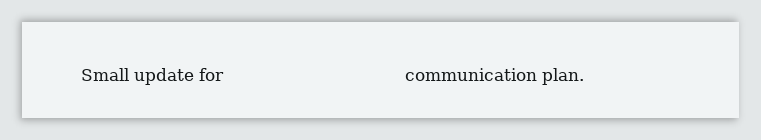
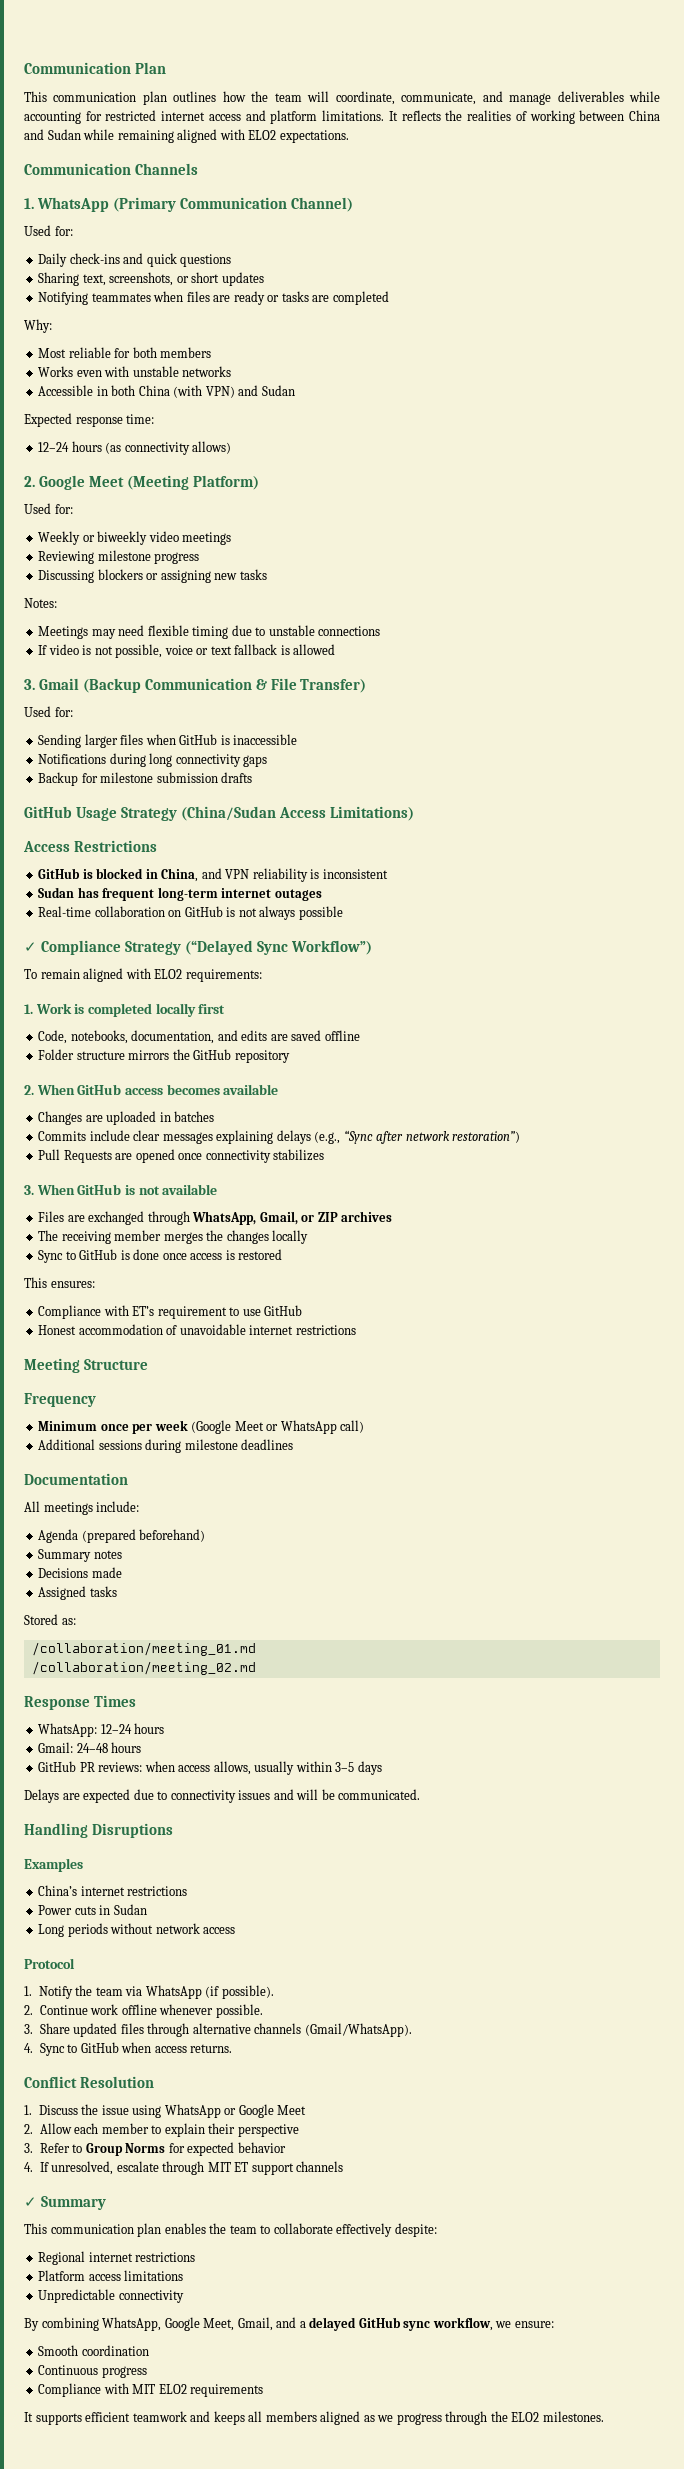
- Small update for communication plan.
+ Communication Plan
+ This communication plan outlines how the team will coordinate, communicate, and manage deliverables while accounting for restricted internet access and platform limitations. It reflects the realities of working between China and Sudan while remaining aligned with ELO2 expectations.
+ Communication Channels
+ 1. WhatsApp (Primary Communication Channel)
+ Used for:
+ Daily check-ins and quick questions
+ Sharing text, screenshots, or short updates
+ Notifying teammates when files are ready or tasks are completed
+ Why:
+ Most reliable for both members
+ Works even with unstable networks
+ Accessible in both China (with VPN) and Sudan
+ Expected response time:
+ 12–24 hours (as connectivity allows)
+ 2. Google Meet (Meeting Platform)
+ Used for:
+ Weekly or biweekly video meetings
+ Reviewing milestone progress
+ Discussing blockers or assigning new tasks
+ Notes:
+ Meetings may need flexible timing due to unstable connections
+ If video is not possible, voice or text fallback is allowed
+ 3. Gmail (Backup Communication & File Transfer)
+ Used for:
+ Sending larger files when GitHub is inaccessible
+ Notifications during long connectivity gaps
+ Backup for milestone submission drafts
+ GitHub Usage Strategy (China/Sudan Access Limitations)
+ Access Restrictions
+ GitHub is blocked in China, and VPN reliability is inconsistent
+ Sudan has frequent long-term internet outages
+ Real-time collaboration on GitHub is not always possible
+ ✓ Compliance Strategy (“Delayed Sync Workflow”)
+ To remain aligned with ELO2 requirements:
+ 1. Work is completed locally first
+ Code, notebooks, documentation, and edits are saved offline
+ Folder structure mirrors the GitHub repository
+ 2. When GitHub access becomes available
+ Changes are uploaded in batches
+ Commits include clear messages explaining delays (e.g., “Sync after network restoration”)
+ Pull Requests are opened once connectivity stabilizes
+ 3. When GitHub is not available
+ Files are exchanged through WhatsApp, Gmail, or ZIP archives
+ The receiving member merges the changes locally
+ Sync to GitHub is done once access is restored
+ This ensures:
+ Compliance with ET’s requirement to use GitHub
+ Honest accommodation of unavoidable internet restrictions
+ Meeting Structure
+ Frequency
+ Minimum once per week (Google Meet or WhatsApp call)
+ Additional sessions during milestone deadlines
+ Documentation
+ All meetings include:
+ Agenda (prepared beforehand)
+ Summary notes
+ Decisions made
+ Assigned tasks
+ Stored as:
+ /collaboration/meeting_01.md
+ /collaboration/meeting_02.md
+ Response Times
+ WhatsApp: 12–24 hours
+ Gmail: 24–48 hours
+ GitHub PR reviews: when access allows, usually within 3–5 days
+ Delays are expected due to connectivity issues and will be communicated.
+ Handling Disruptions
+ Examples
+ China’s internet restrictions
+ Power cuts in Sudan
+ Long periods without network access
+ Protocol
+ 1. Notify the team via WhatsApp (if possible).
+ 2. Continue work offline whenever possible.
+ 3. Share updated files through alternative channels (Gmail/WhatsApp).
+ 4. Sync to GitHub when access returns.
+ Conflict Resolution
+ 1. Discuss the issue using WhatsApp or Google Meet
+ 2. Allow each member to explain their perspective
+ 3. Refer to Group Norms for expected behavior
+ 4. If unresolved, escalate through MIT ET support channels
+ ✓ Summary
+ This communication plan enables the team to collaborate effectively despite:
+ Regional internet restrictions
+ Platform access limitations
+ Unpredictable connectivity
+ By combining WhatsApp, Google Meet, Gmail, and a delayed GitHub sync workflow, we ensure:
+ Smooth coordination
+ Continuous progress
+ Compliance with MIT ELO2 requirements
+ It supports efficient teamwork and keeps all members aligned as we progress through the ELO2 milestones.

